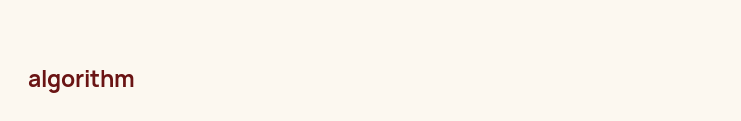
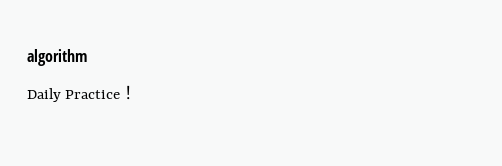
+ Daily Practice！

